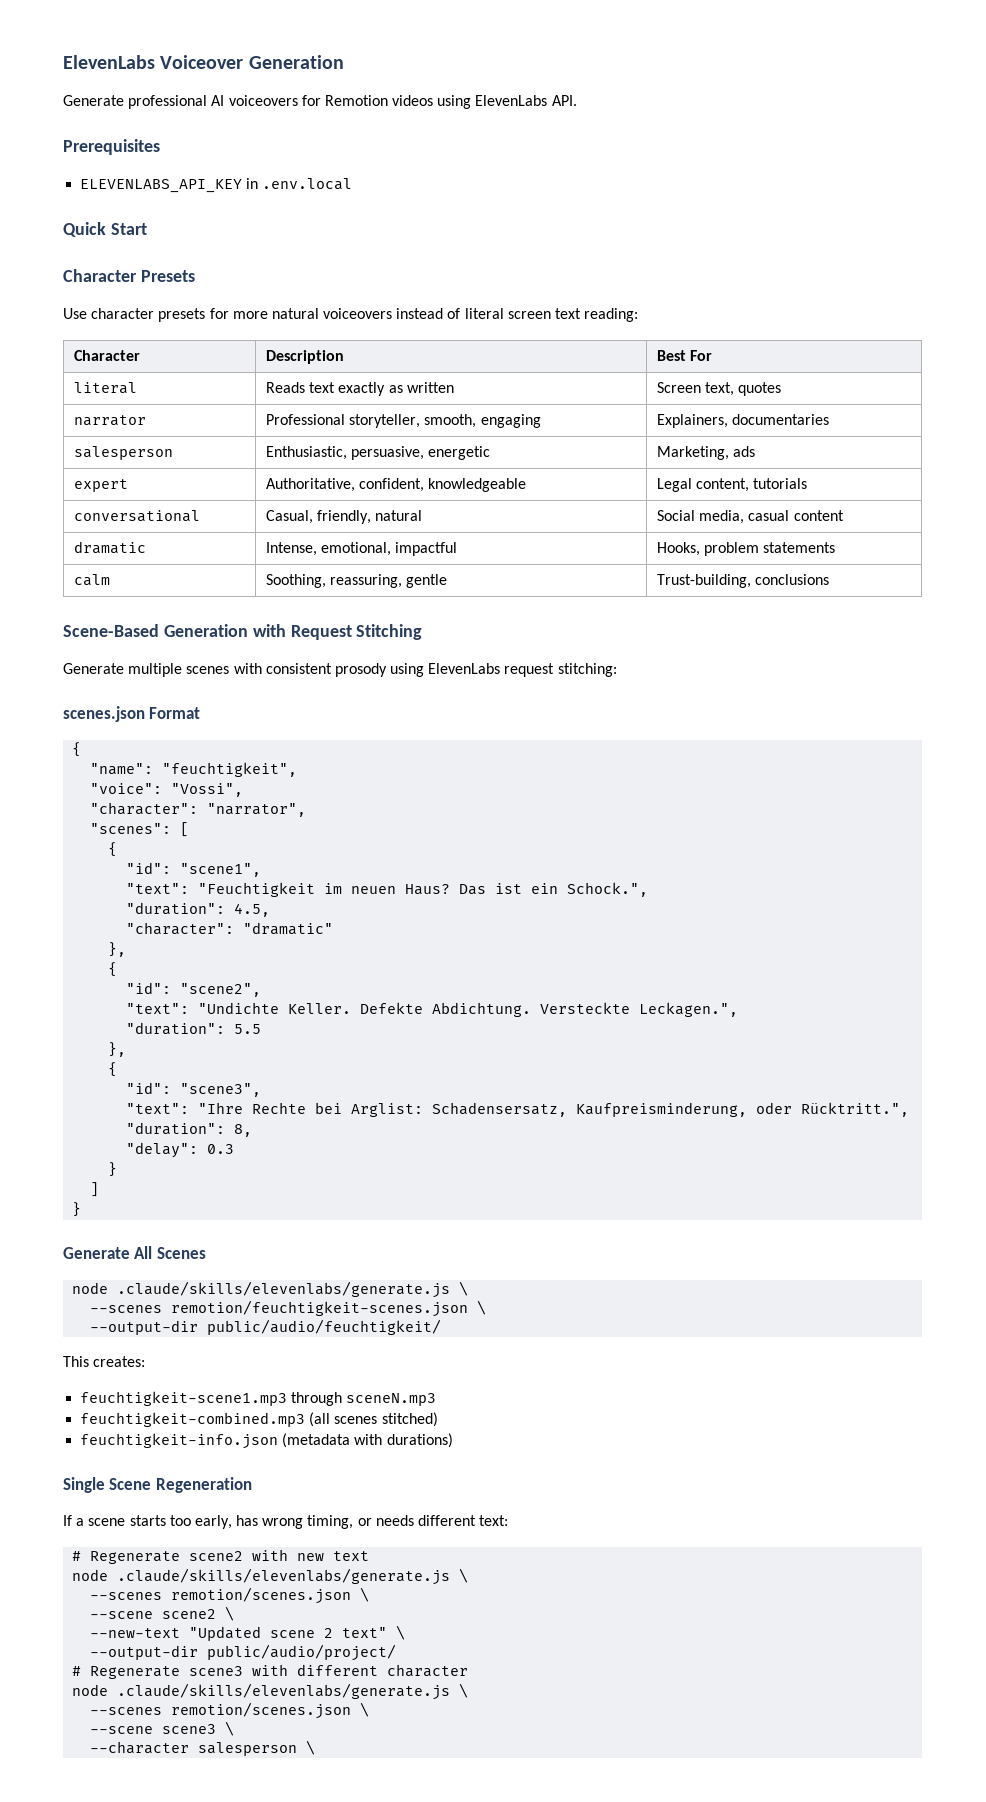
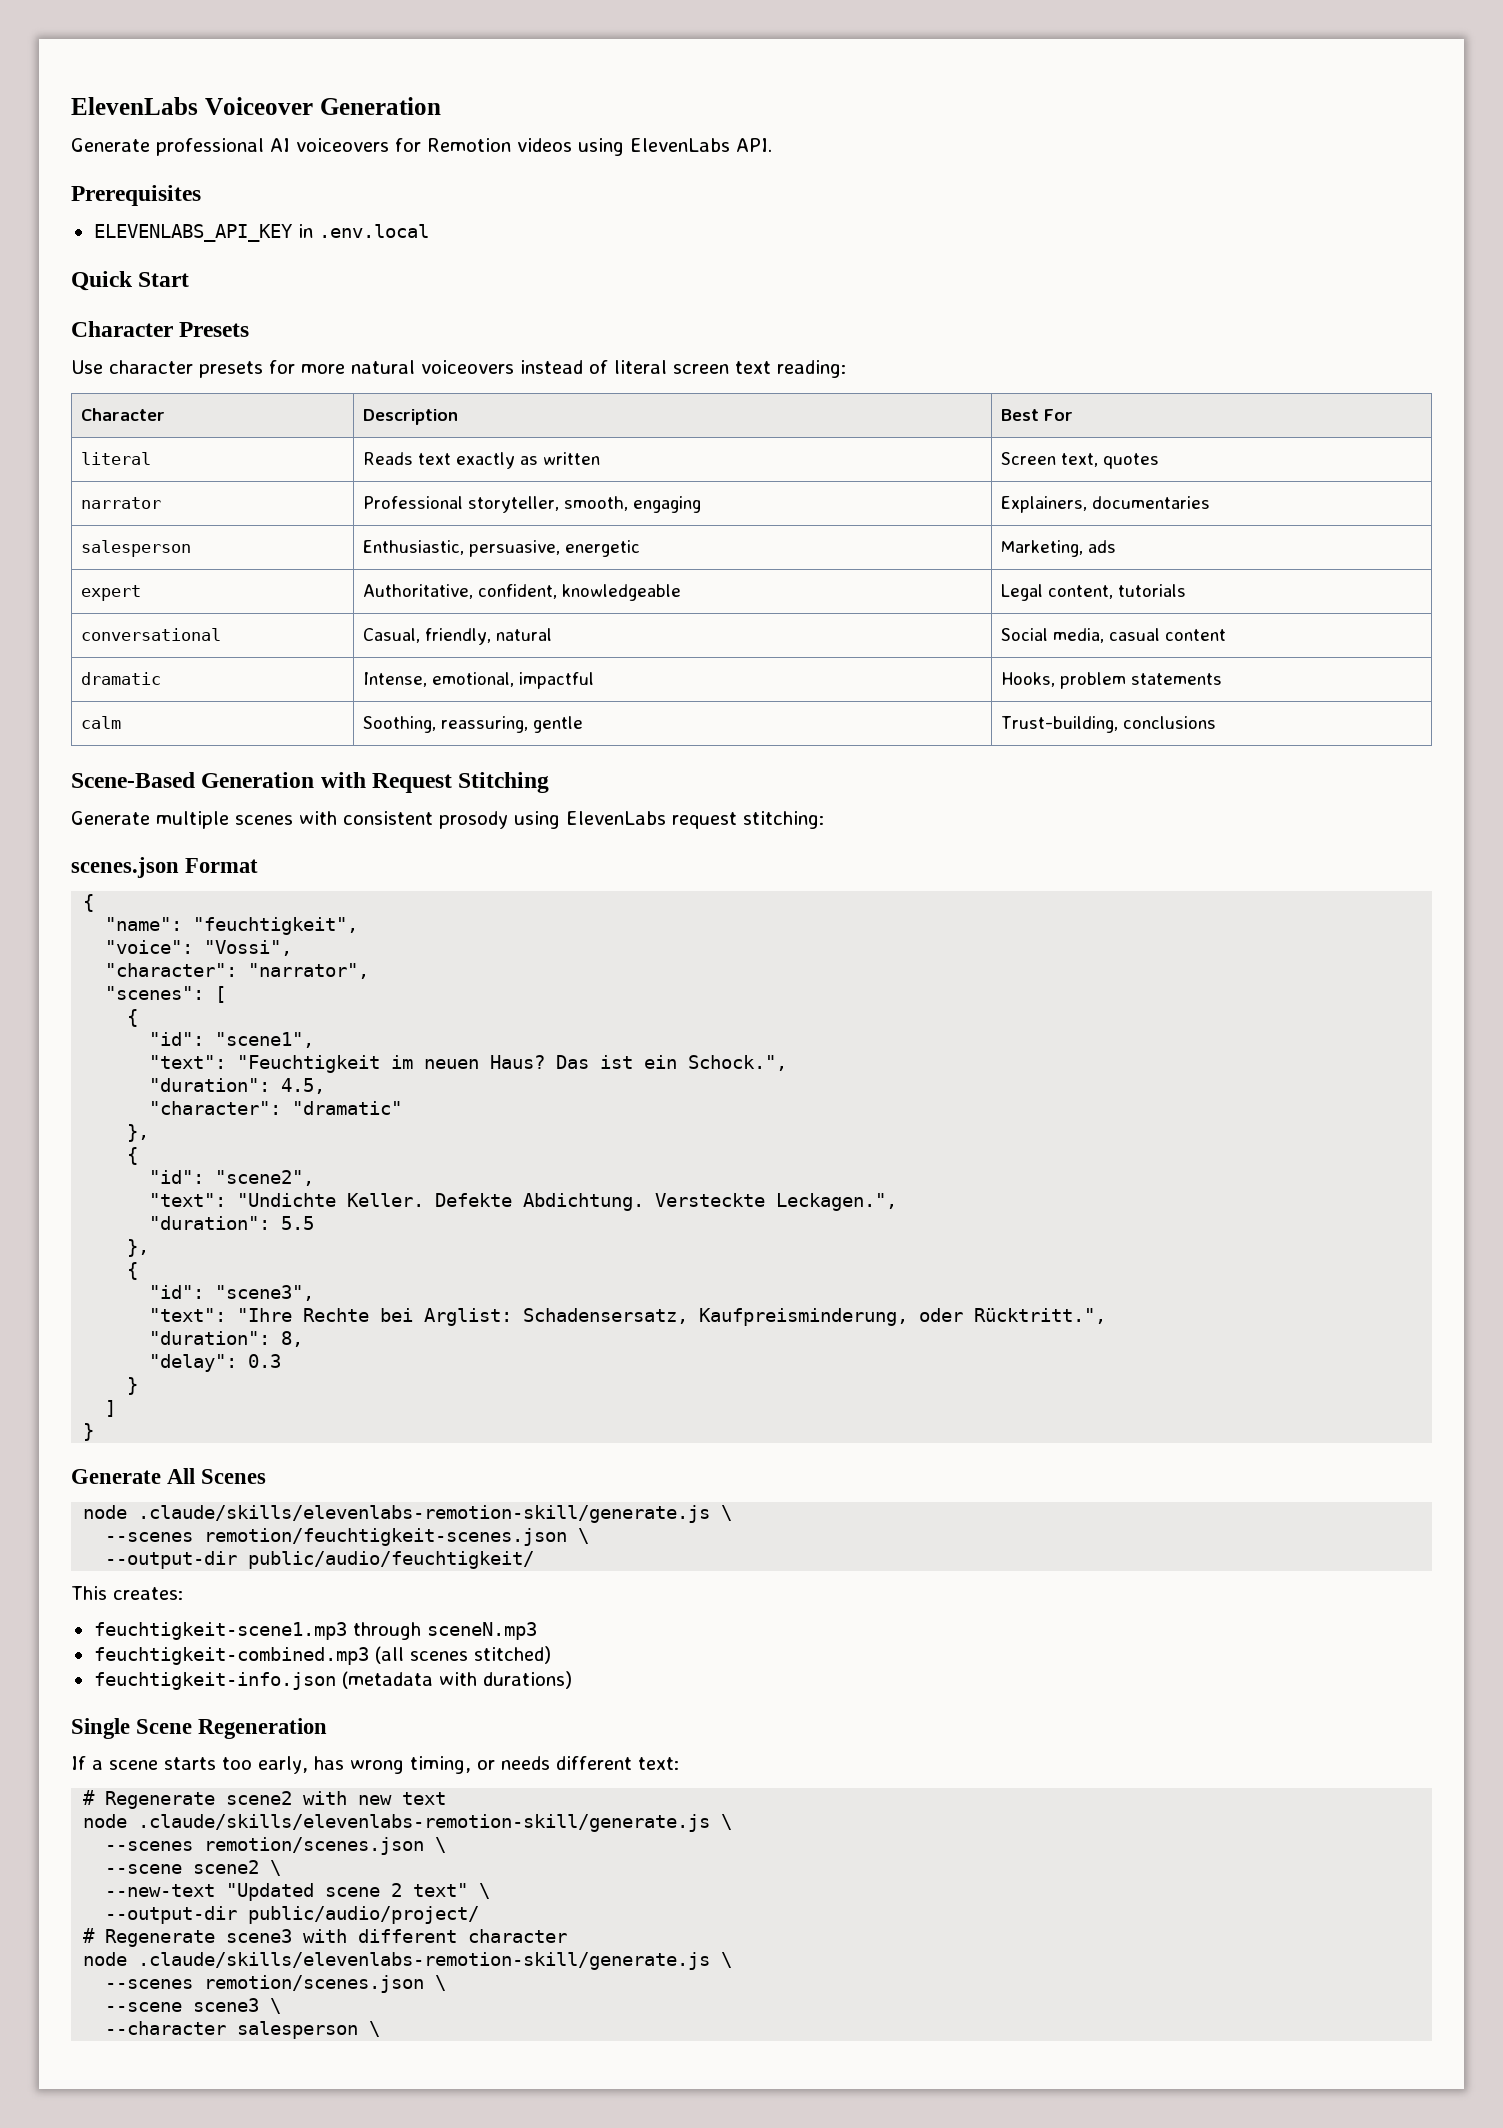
  Generate All Scenes
- node .claude/skills/elevenlabs/generate.js \
+ node .claude/skills/elevenlabs-remotion-skill/generate.js \
  # Regenerate scene2 with new text
- node .claude/skills/elevenlabs/generate.js \
+ node .claude/skills/elevenlabs-remotion-skill/generate.js \
  # Regenerate scene3 with different character
- node .claude/skills/elevenlabs/generate.js \
+ node .claude/skills/elevenlabs-remotion-skill/generate.js \

